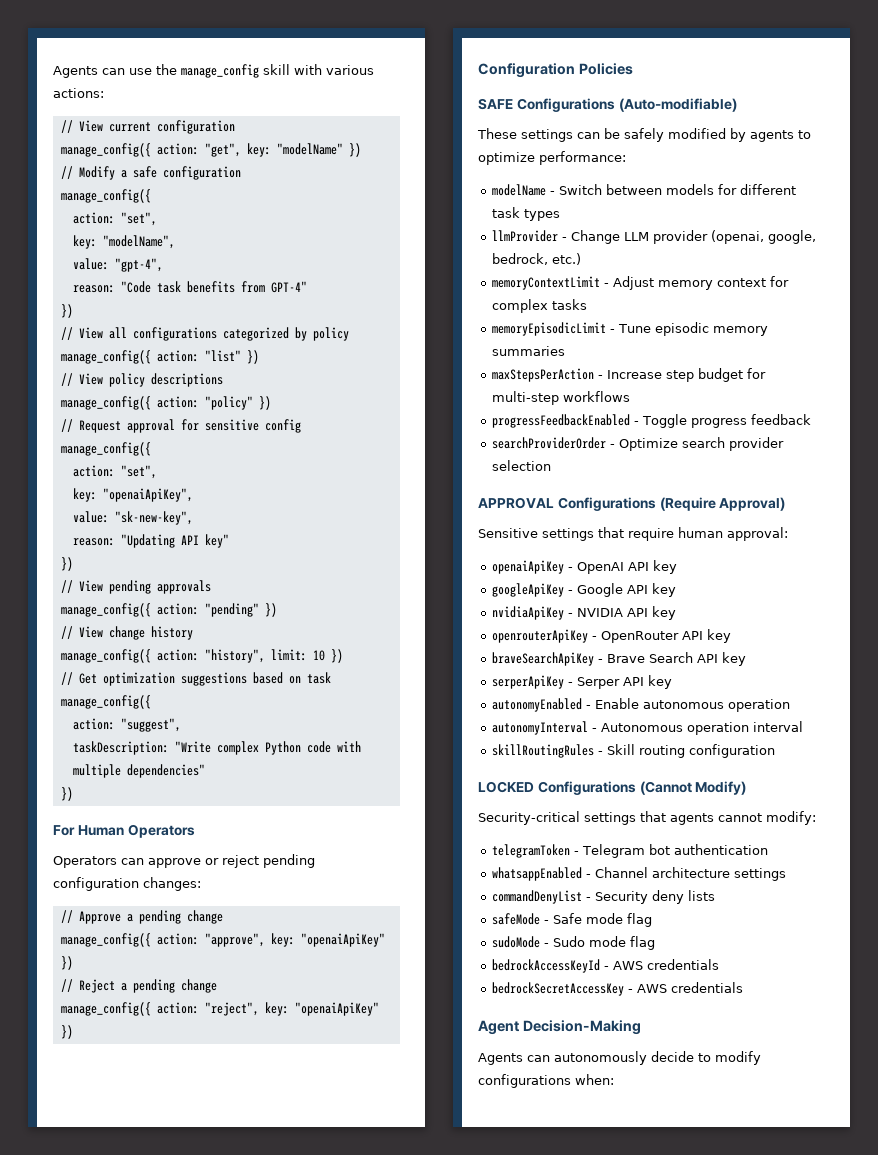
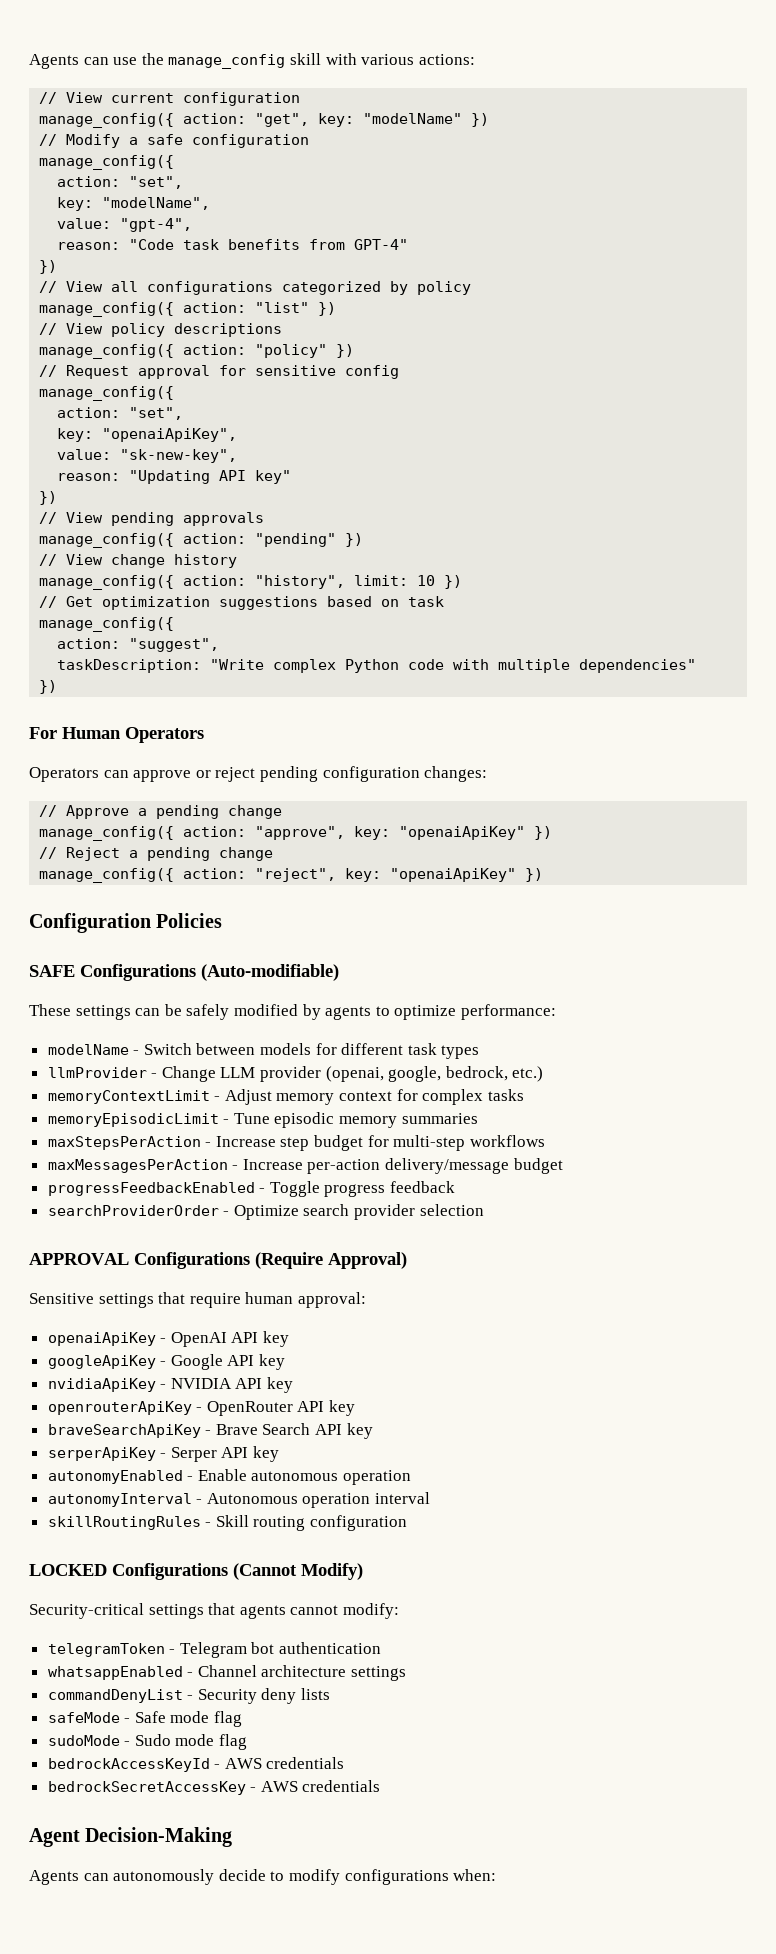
+ maxMessagesPerAction - Increase per-action delivery/message budget

